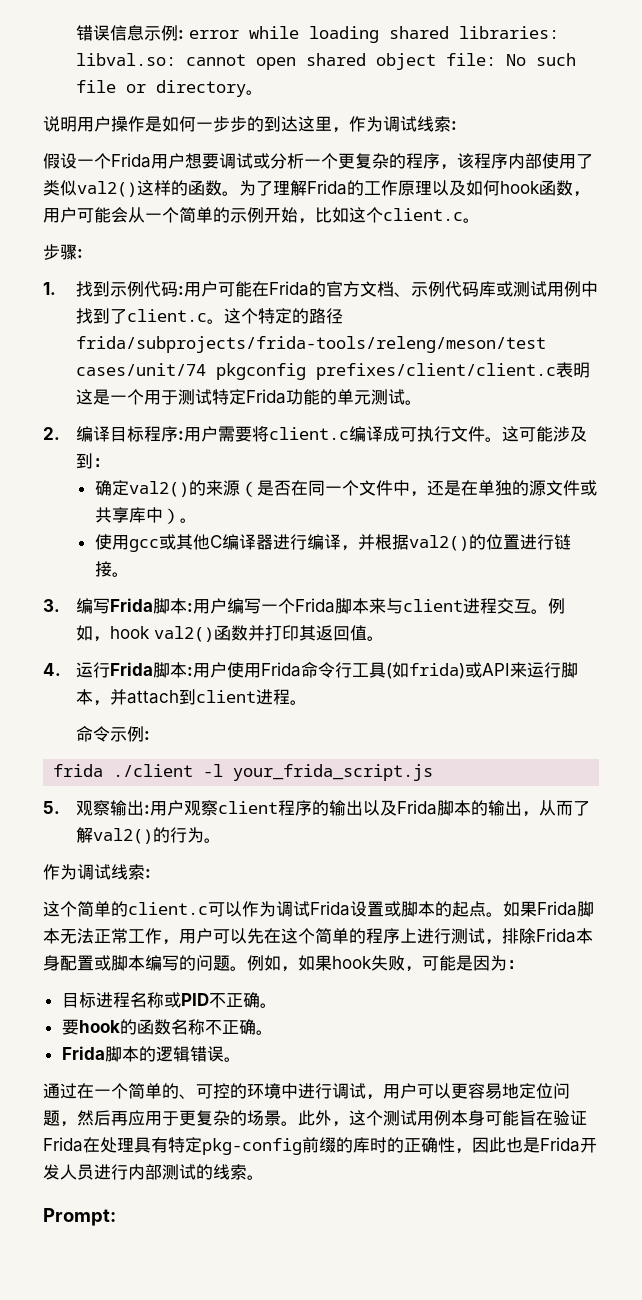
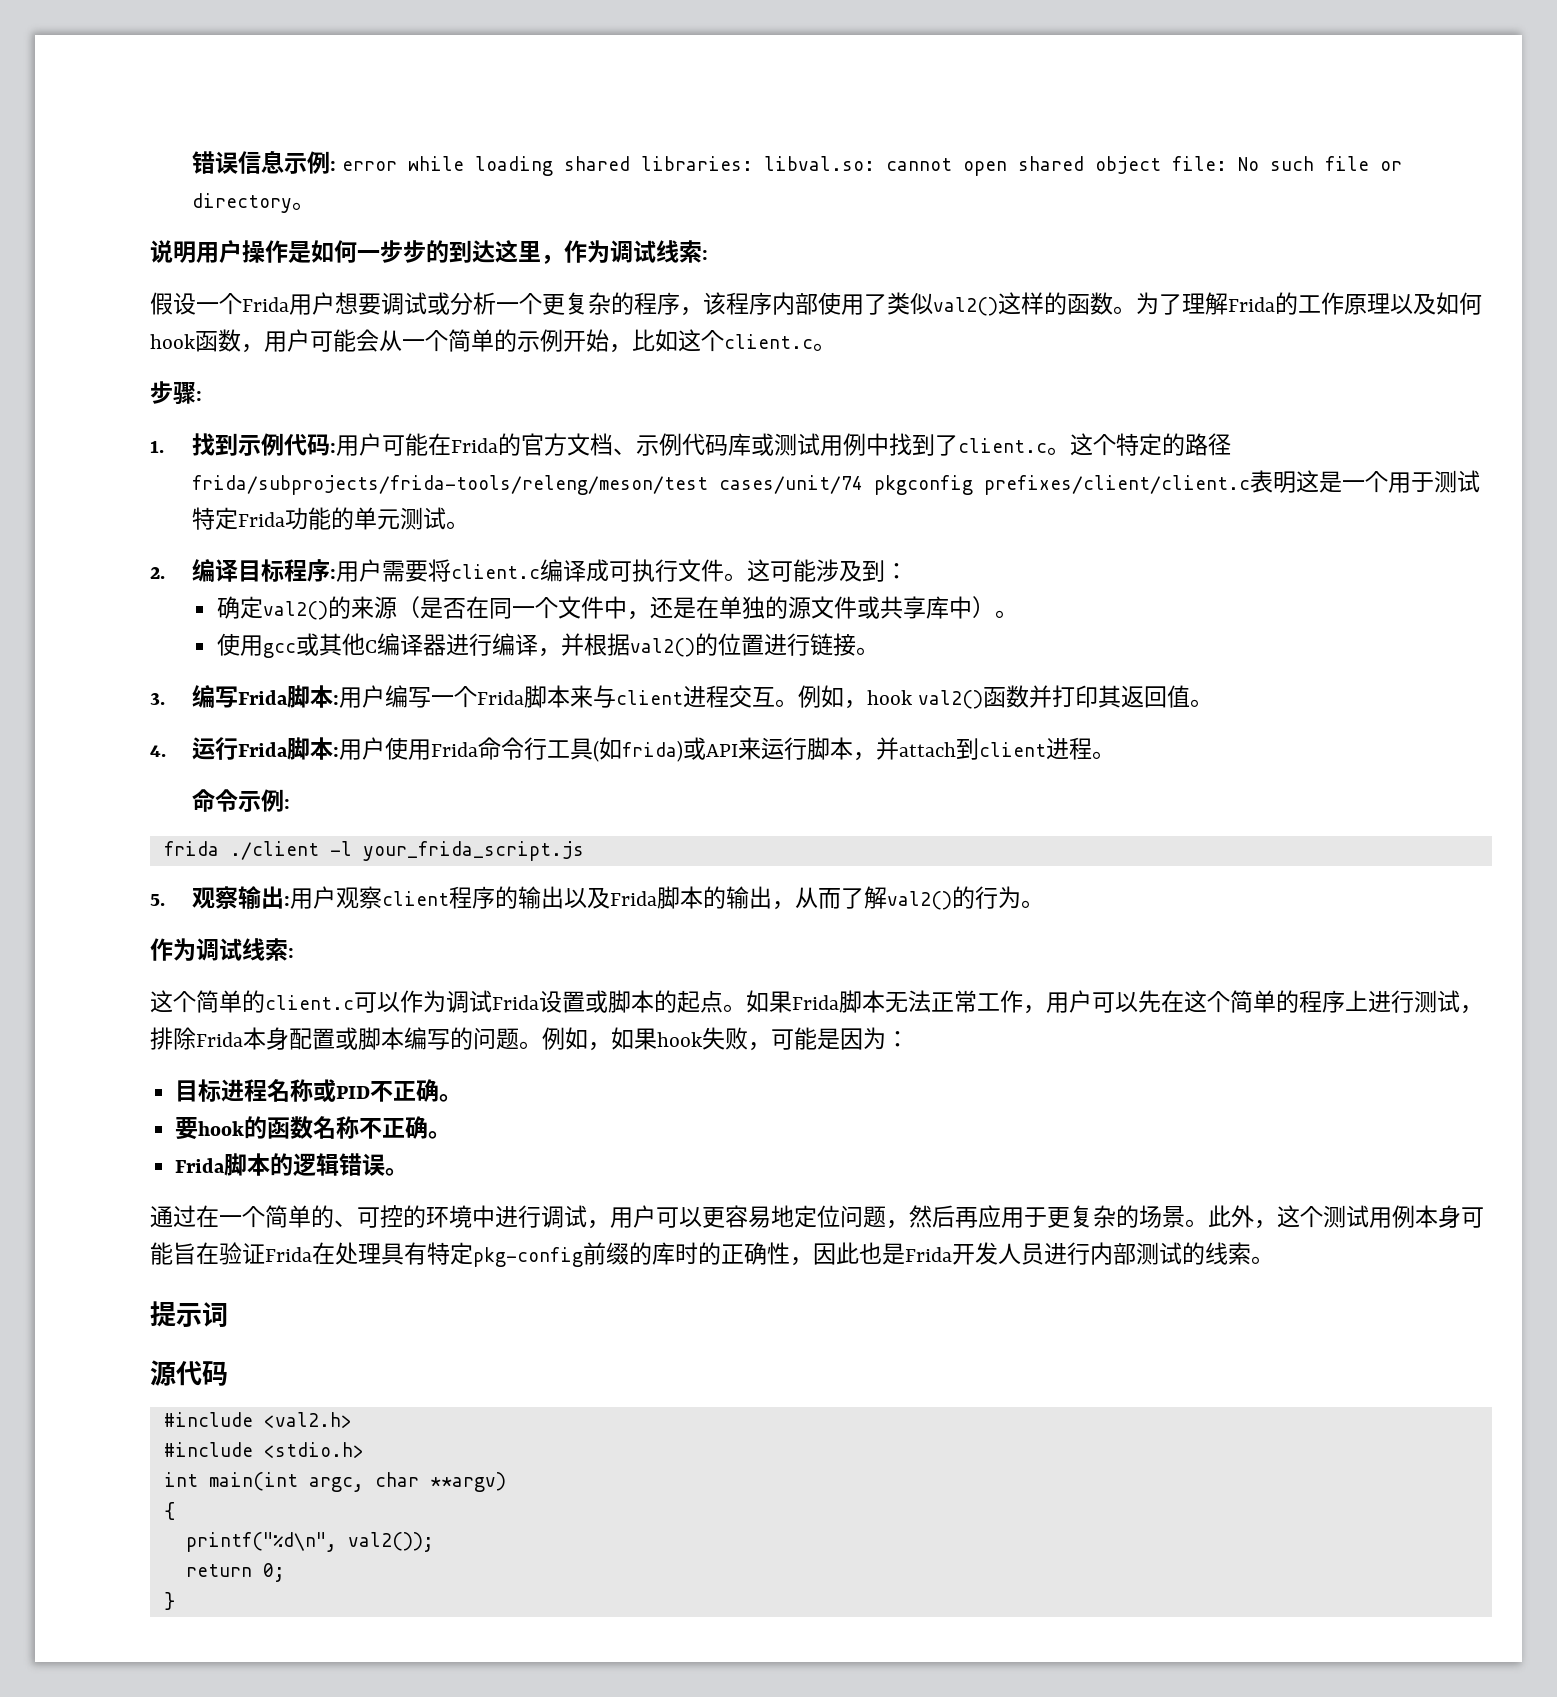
- Prompt:
+ 提示词
+ 源代码
+ #include <val2.h>
+ #include <stdio.h>
+ int main(int argc, char **argv)
+ {
+ printf("%d\n", val2());
+ return 0;
+ }

